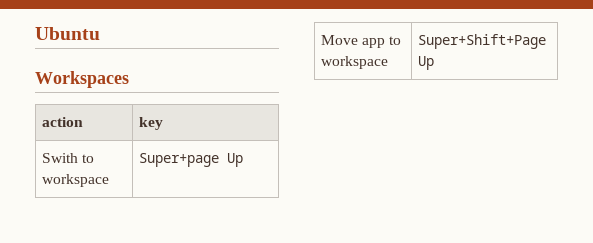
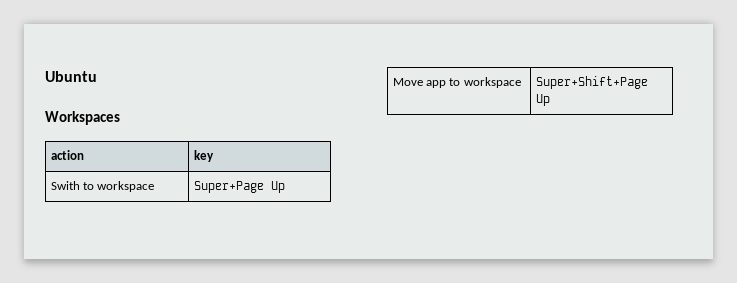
- Swith to workspace | Super+page Up
+ Swith to workspace | Super+Page Up

